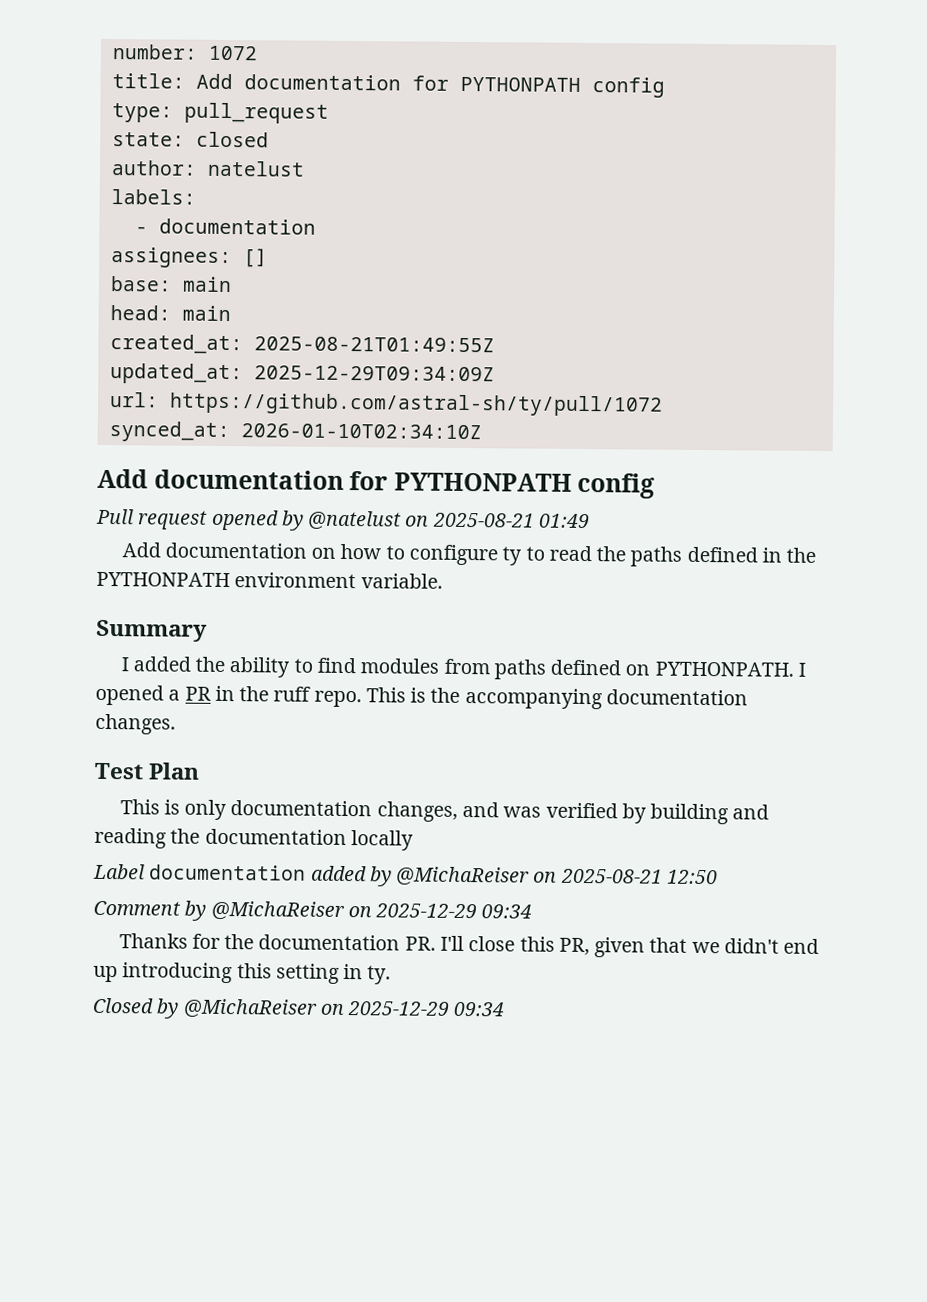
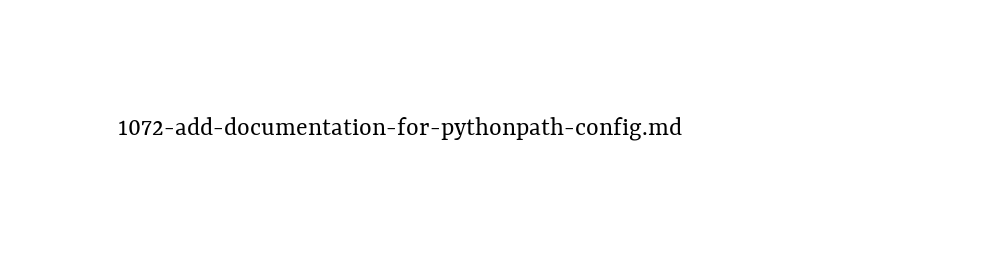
- number: 1072
- title: Add documentation for PYTHONPATH config
- type: pull_request
- state: closed
- author: natelust
- labels:
- - documentation
- assignees: []
- base: main
- head: main
- created_at: 2025-08-21T01:49:55Z
- updated_at: 2025-12-29T09:34:09Z
- url: https://github.com/astral-sh/ty/pull/1072
- synced_at: 2026-01-10T02:34:10Z
- Add documentation for PYTHONPATH config
- Pull request opened by @natelust on 2025-08-21 01:49
- Add documentation on how to configure ty to read the paths defined in the PYTHONPATH environment variable.
- Summary
- I added the ability to find modules from paths defined on PYTHONPATH. I opened a PR in the ruff repo. This is the accompanying documentation changes.
- Test Plan
- This is only documentation changes, and was verified by building and reading the documentation locally
- Label documentation added by @MichaReiser on 2025-08-21 12:50
- Comment by @MichaReiser on 2025-12-29 09:34
- Thanks for the documentation PR. I'll close this PR, given that we didn't end up introducing this setting in ty.
- Closed by @MichaReiser on 2025-12-29 09:34
+ 1072-add-documentation-for-pythonpath-config.md

